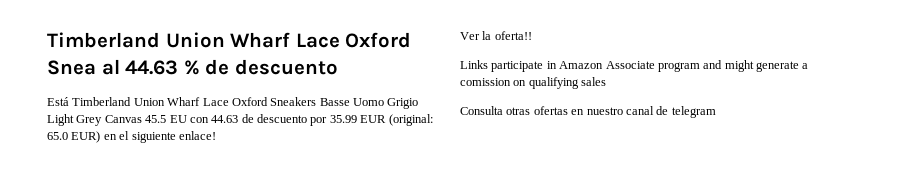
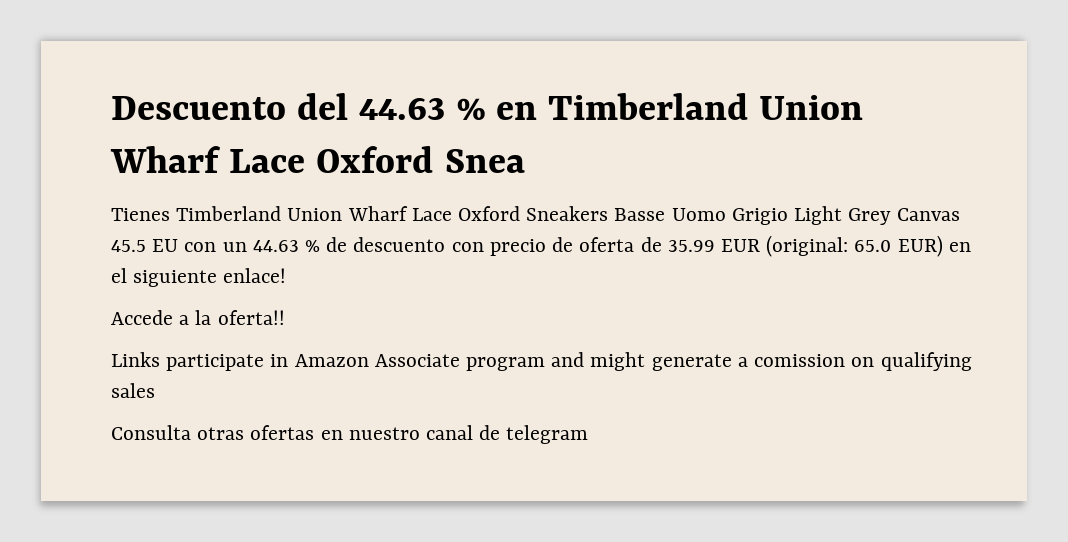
- Timberland Union Wharf Lace Oxford Snea al 44.63 % de descuento
- Está Timberland Union Wharf Lace Oxford Sneakers Basse Uomo Grigio Light Grey Canvas 45.5 EU con 44.63 de descuento por 35.99 EUR (original: 65.0 EUR) en el siguiente enlace!
+ Descuento del 44.63 % en Timberland Union Wharf Lace Oxford Snea
+ Tienes Timberland Union Wharf Lace Oxford Sneakers Basse Uomo Grigio Light Grey Canvas 45.5 EU con un 44.63 % de descuento con precio de oferta de 35.99 EUR (original: 65.0 EUR) en el siguiente enlace!
- Ver la oferta!!
+ Accede a la oferta!!

